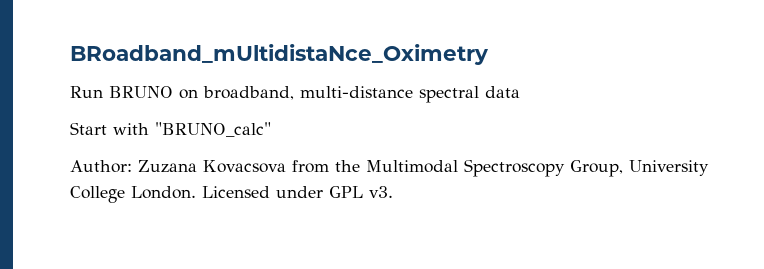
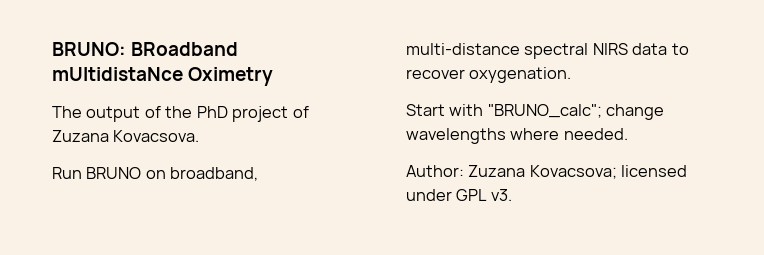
- BRoadband_mUltidistaNce_Oximetry
+ BRUNO: BRoadband mUltidistaNce Oximetry
+ The output of the PhD project of Zuzana Kovacsova.
- Run BRUNO on broadband, multi-distance spectral data
+ Run BRUNO on broadband, multi-distance spectral NIRS data to recover oxygenation.
- Start with "BRUNO_calc"
- Author: Zuzana Kovacsova from the Multimodal Spectroscopy Group, University College London. Licensed under GPL v3.
+ Start with "BRUNO_calc"; change wavelengths where needed.
+ Author: Zuzana Kovacsova; licensed under GPL v3.

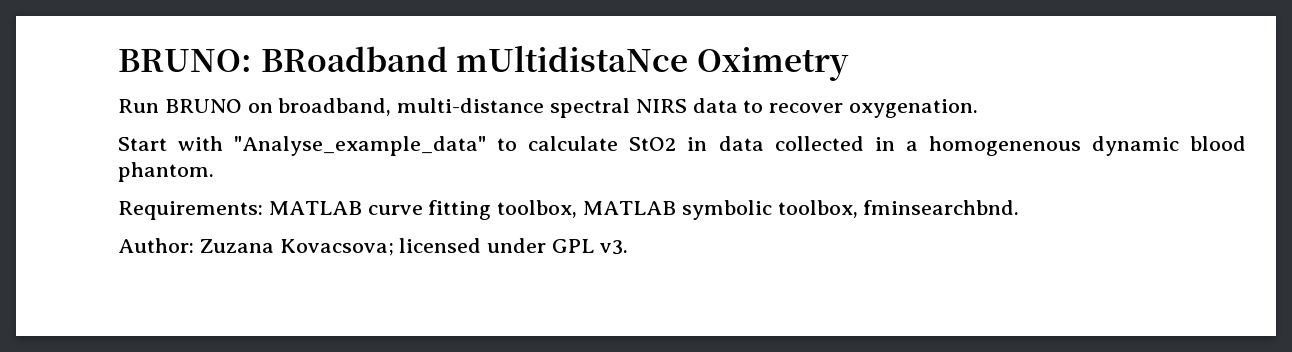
- The output of the PhD project of Zuzana Kovacsova.
- Start with "BRUNO_calc"; change wavelengths where needed.
+ Start with "Analyse_example_data" to calculate StO2 in data collected in a homogenenous dynamic blood phantom.
+ Requirements: MATLAB curve fitting toolbox, MATLAB symbolic toolbox, fminsearchbnd.

